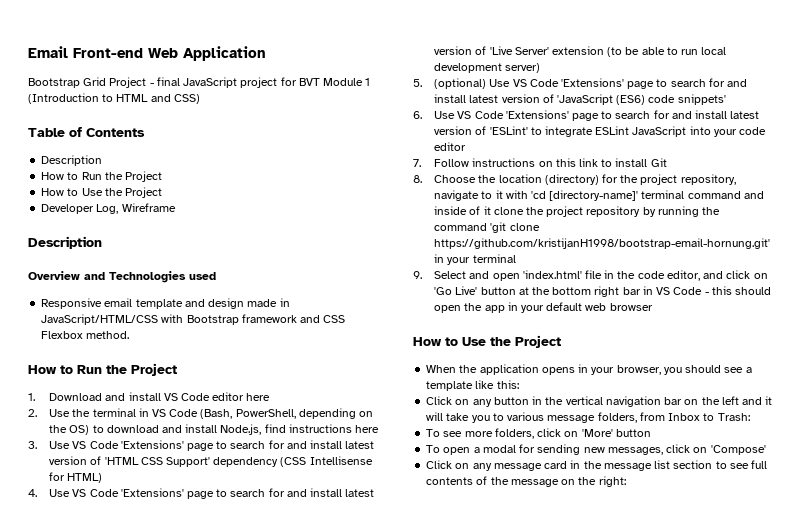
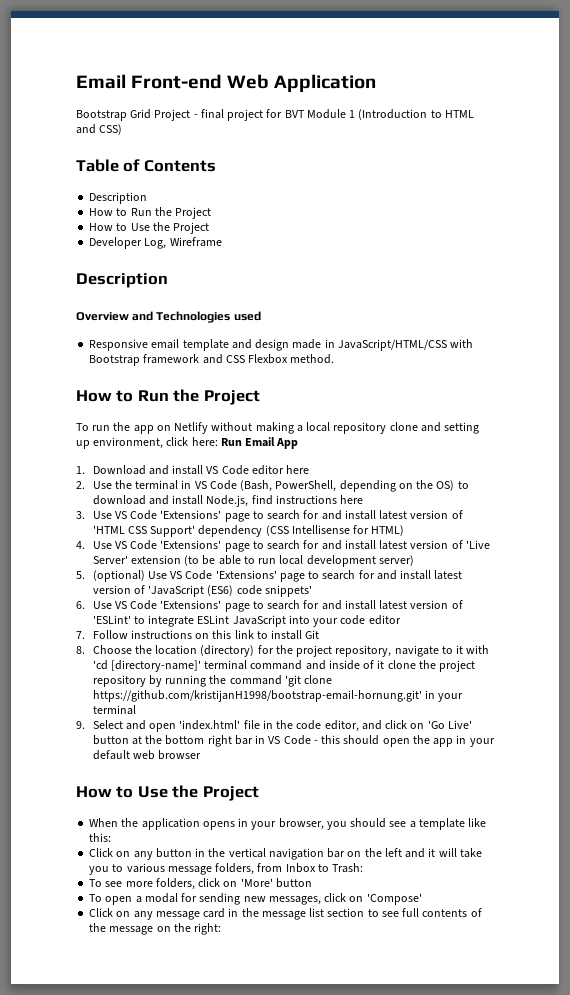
- Bootstrap Grid Project - final JavaScript project for BVT Module 1 (Introduction to HTML and CSS)
+ Bootstrap Grid Project - final project for BVT Module 1 (Introduction to HTML and CSS)
+ To run the app on Netlify without making a local repository clone and setting up environment, click here: Run Email App

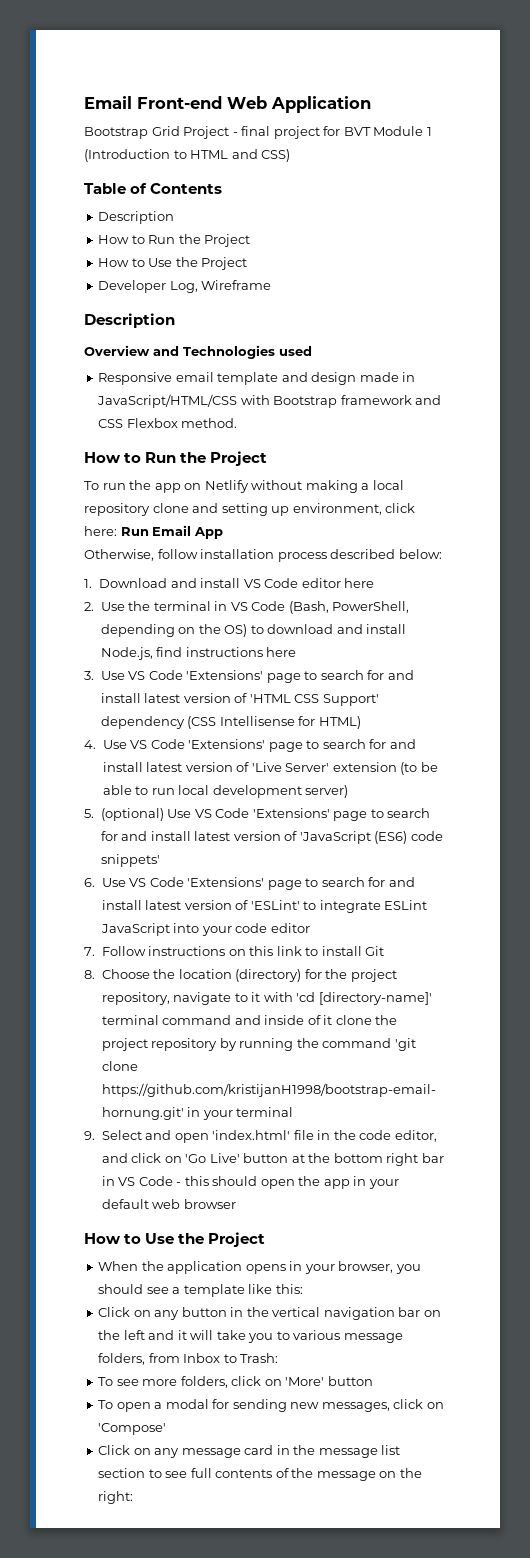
+ Otherwise, follow installation process described below:

